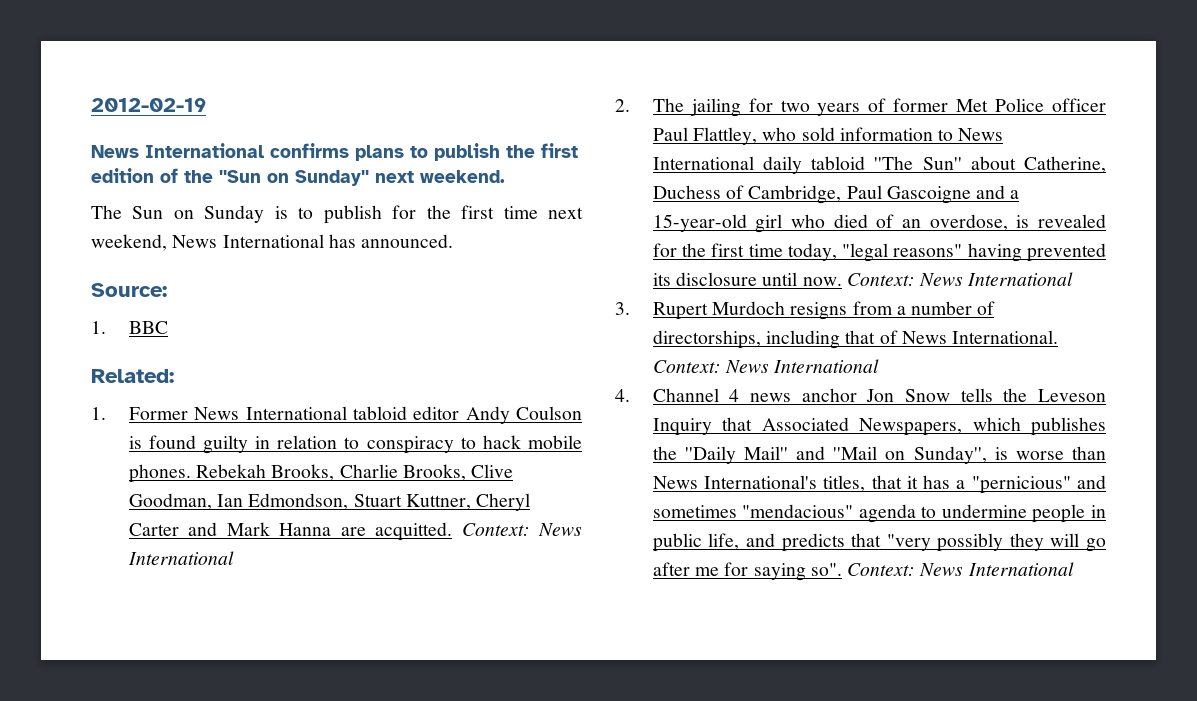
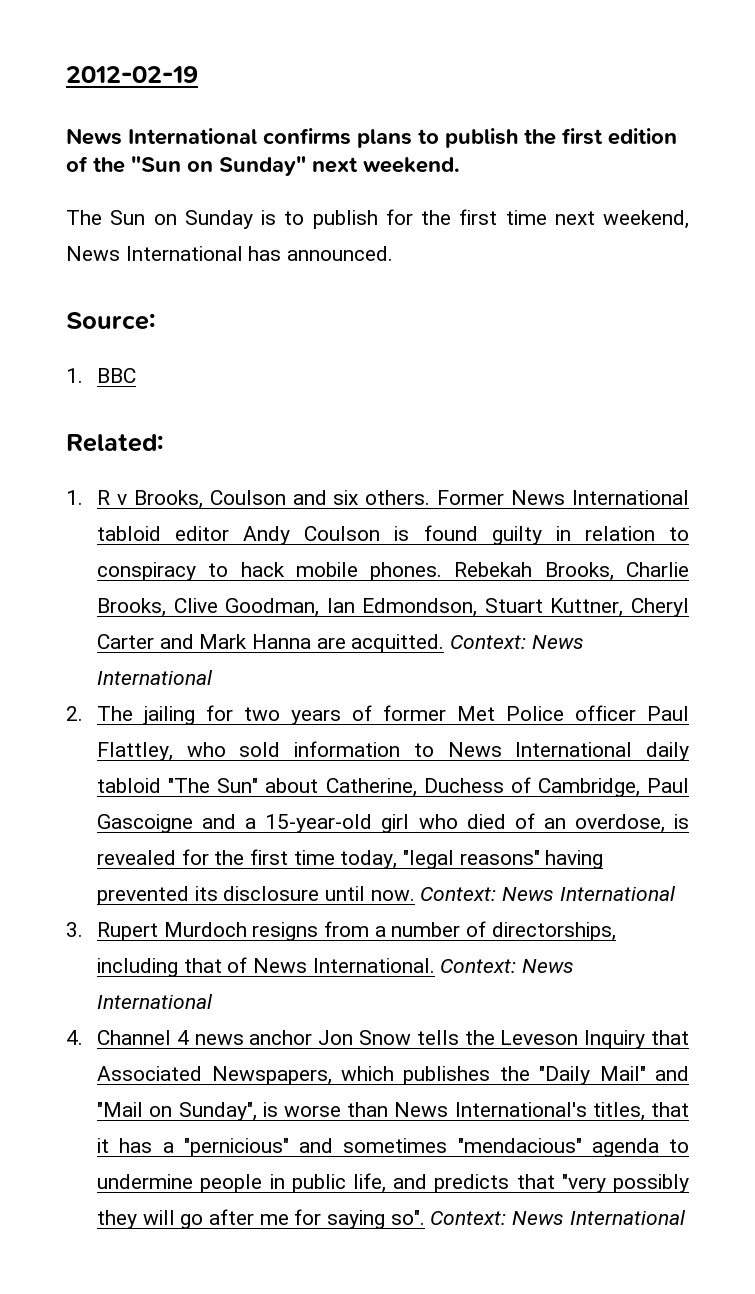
- News International confirms plans to publish the first edition of the ''Sun on Sunday'' next weekend.
+ News International confirms plans to publish the first edition of the "Sun on Sunday" next weekend.
- 1. Former News International tabloid editor Andy Coulson is found guilty in relation to conspiracy to hack mobile phones.
+ 1. R v Brooks, Coulson and six others. Former News International tabloid editor Andy Coulson is found guilty in relation to conspiracy to hack mobile phones.
- 2. The jailing for two years of former Met Police officer Paul Flattley, who sold information to News International daily tabloid ''The Sun'' about Catherine, Duchess of Cambridge, Paul Gascoigne and a 15-year-old girl who died of an overdose, is revealed for the first time today, "legal reasons" having prevented its disclosure until now.
+ 2. The jailing for two years of former Met Police officer Paul Flattley, who sold information to News International daily tabloid "The Sun" about Catherine, Duchess of Cambridge, Paul Gascoigne and a 15-year-old girl who died of an overdose, is revealed for the first time today, "legal reasons" having prevented its disclosure until now.
- 4. Channel 4 news anchor Jon Snow tells the Leveson Inquiry that Associated Newspapers, which publishes the ''Daily Mail'' and ''Mail on Sunday'', is worse than News International's titles, that it has a "pernicious" and sometimes "mendacious" agenda to undermine people in public life, and predicts that "very possibly they will go after me for saying so".
+ 4. Channel 4 news anchor Jon Snow tells the Leveson Inquiry that Associated Newspapers, which publishes the "Daily Mail" and "Mail on Sunday", is worse than News International's titles, that it has a "pernicious" and sometimes "mendacious" agenda to undermine people in public life, and predicts that "very possibly they will go after me for saying so".

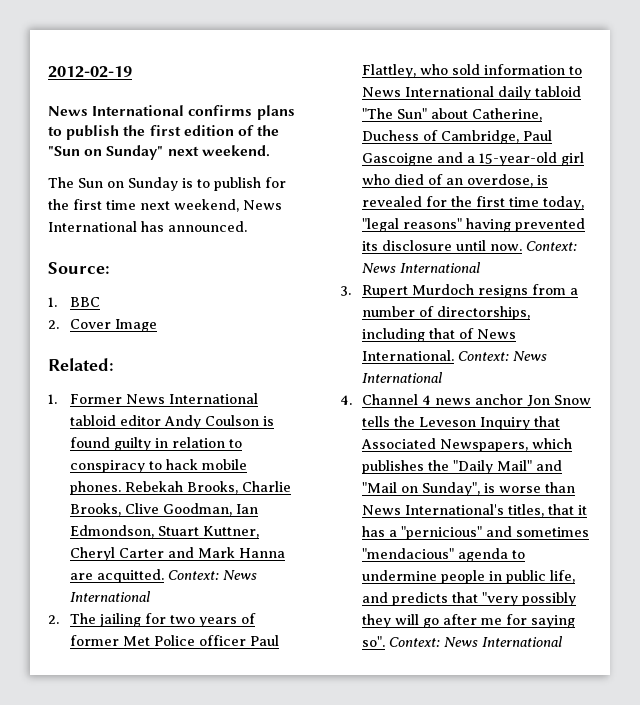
+ 2. Cover Image
- 1. R v Brooks, Coulson and six others. Former News International tabloid editor Andy Coulson is found guilty in relation to conspiracy to hack mobile phones.
+ 1. Former News International tabloid editor Andy Coulson is found guilty in relation to conspiracy to hack mobile phones.

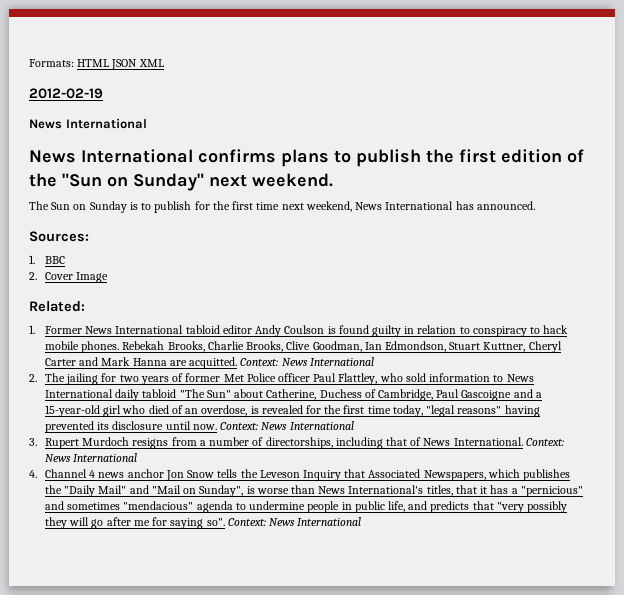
+ Formats: HTML JSON XML
  2012-02-19
+ News International
- Source:
+ Sources:

